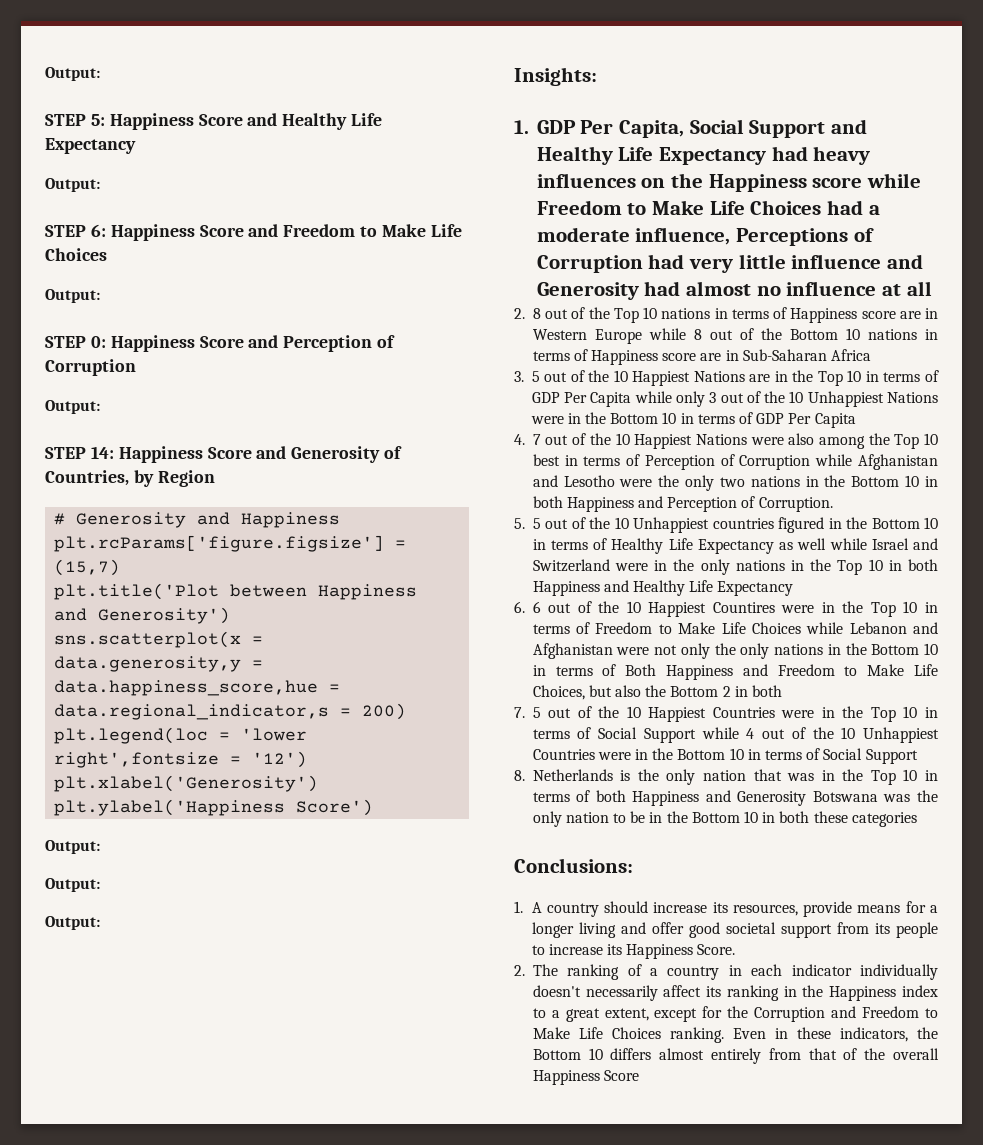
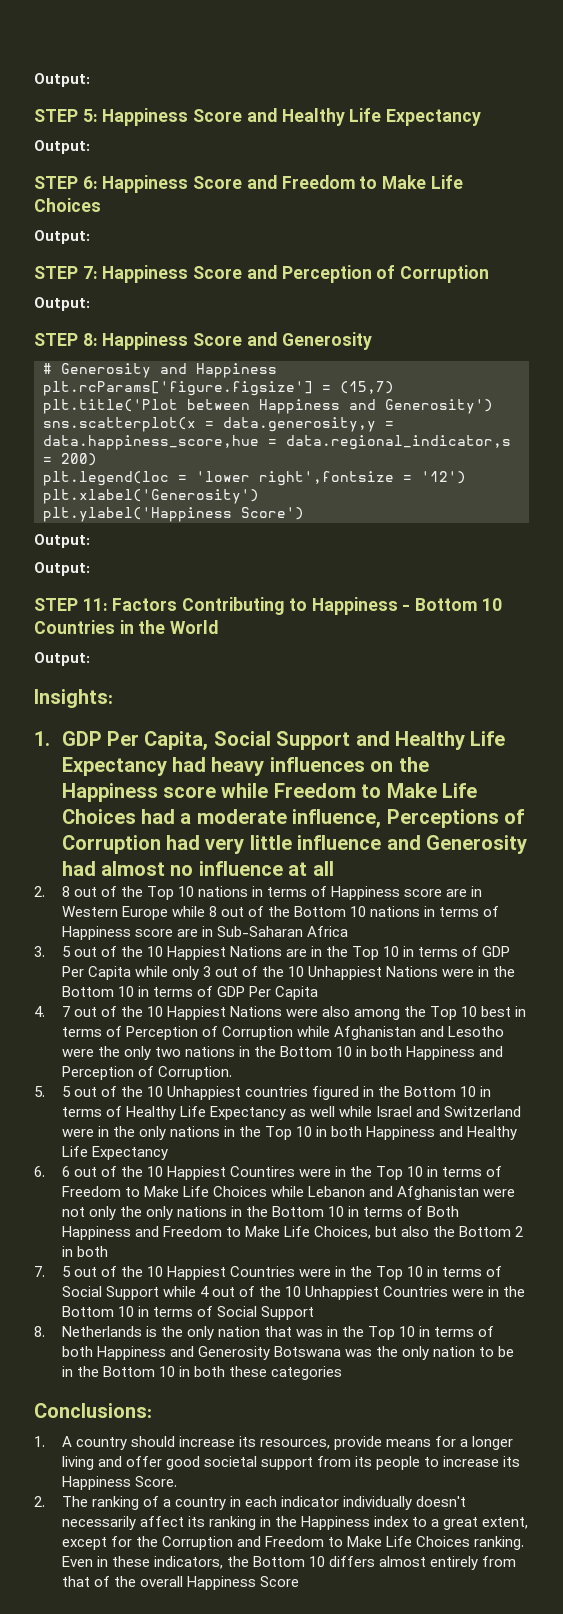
- STEP 0: Happiness Score and Perception of Corruption
+ STEP 7: Happiness Score and Perception of Corruption
- STEP 14: Happiness Score and Generosity of Countries, by Region
+ STEP 8: Happiness Score and Generosity
+ STEP 11: Factors Contributing to Happiness - Bottom 10 Countries in the World

